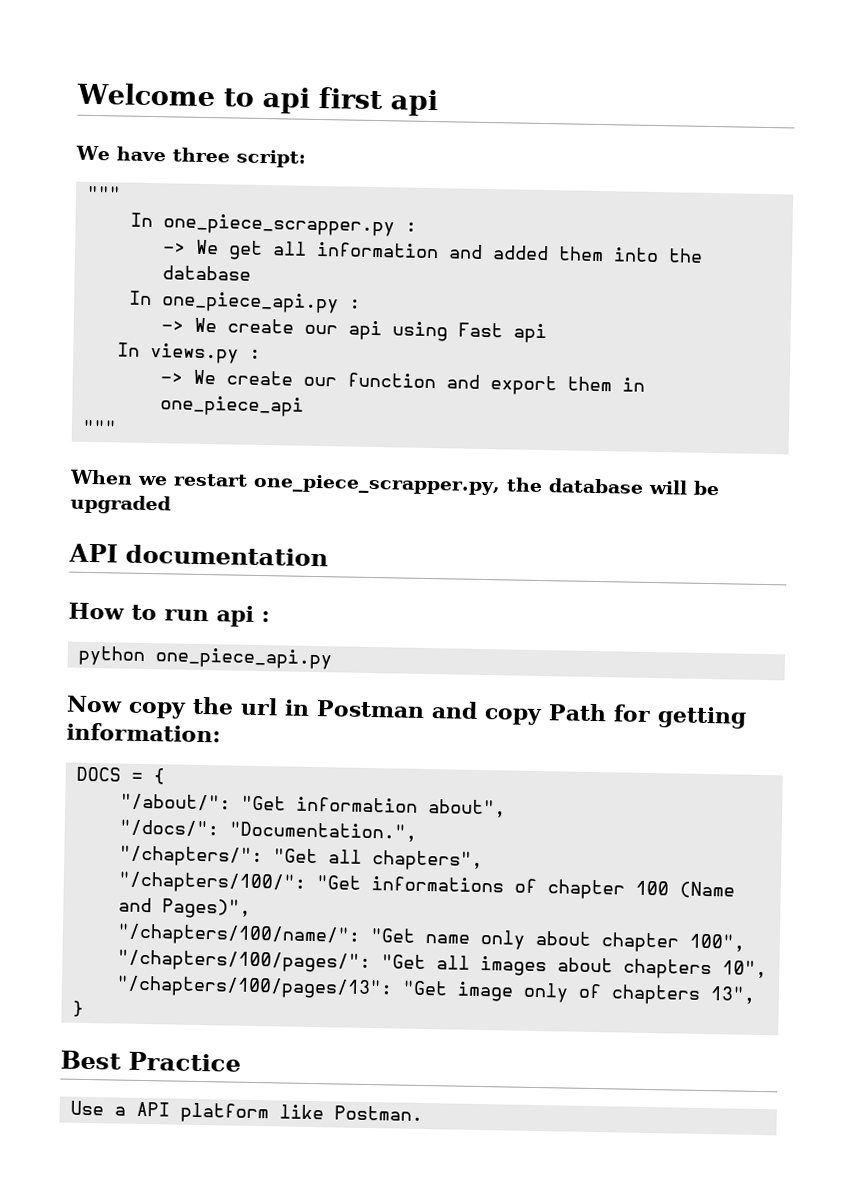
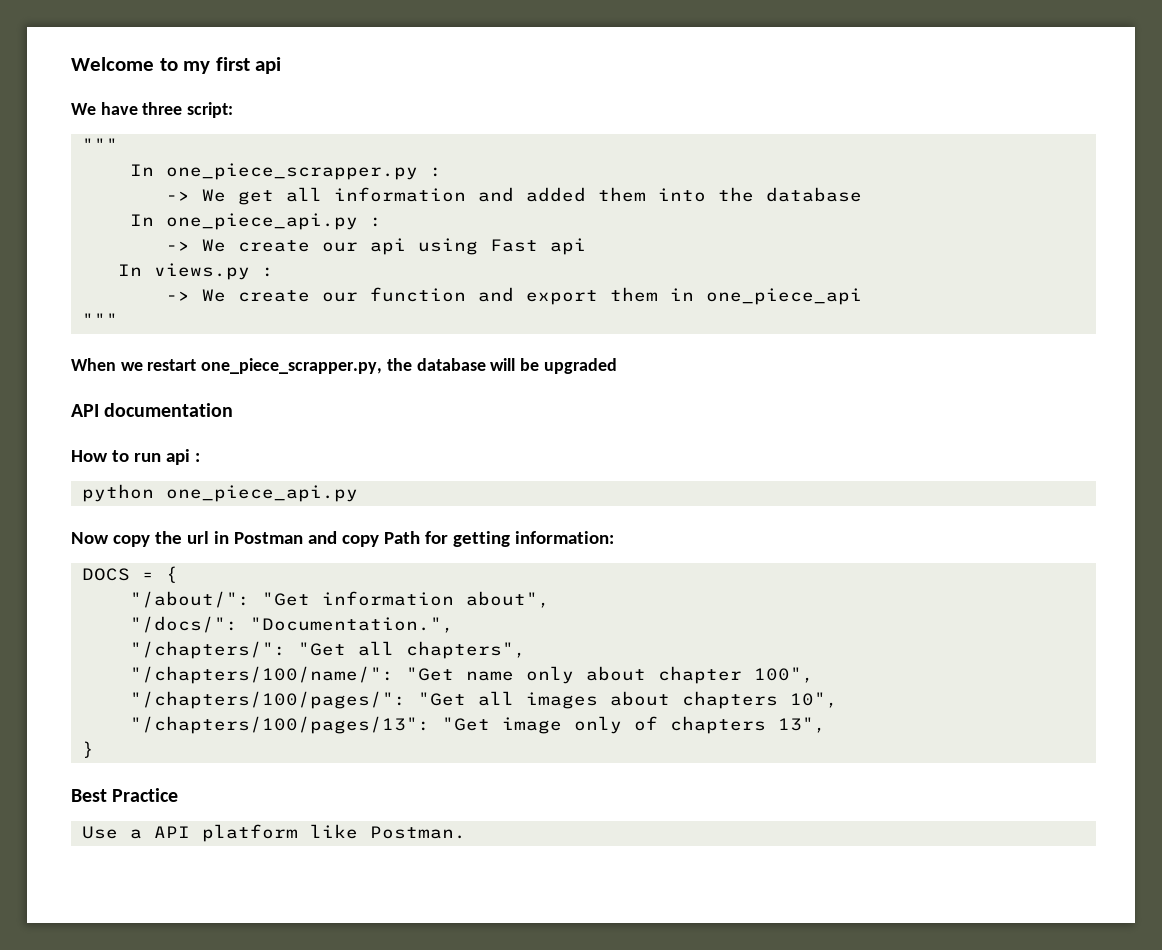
- Welcome to api first api
+ Welcome to my first api
- "/chapters/100/": "Get informations of chapter 100 (Name and Pages)",

